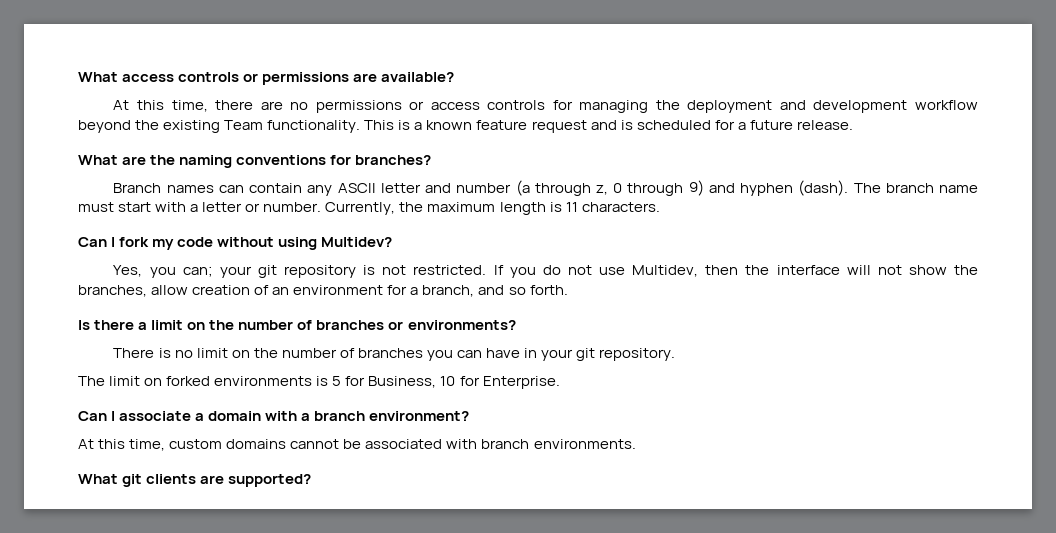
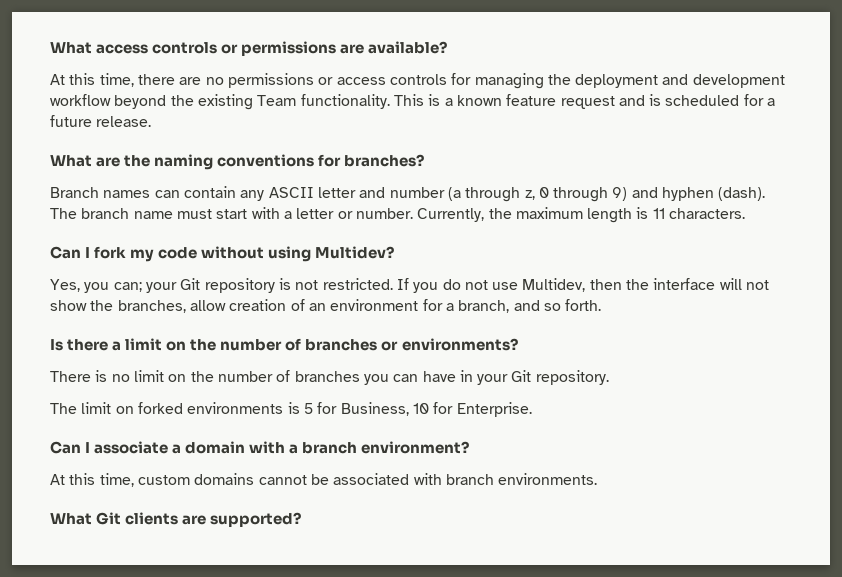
- Yes, you can; your git repository is not restricted.
+ Yes, you can; your Git repository is not restricted.
- There is no limit on the number of branches you can have in your git repository.
+ There is no limit on the number of branches you can have in your Git repository.
- What git clients are supported?
+ What Git clients are supported?

